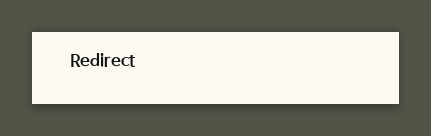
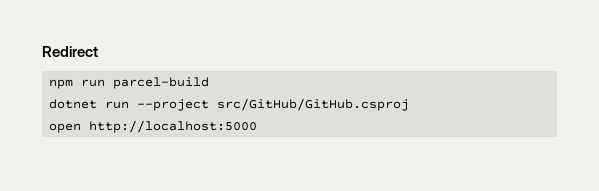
+ npm run parcel-build
+ dotnet run --project src/GitHub/GitHub.csproj
+ open http://localhost:5000

